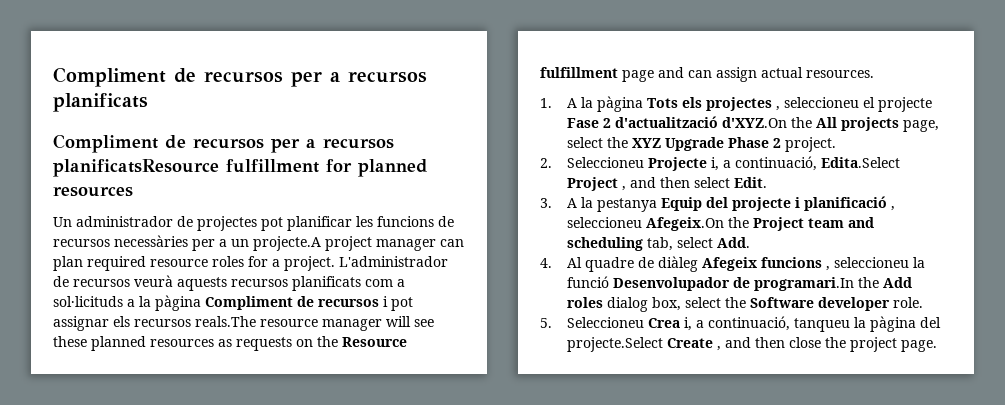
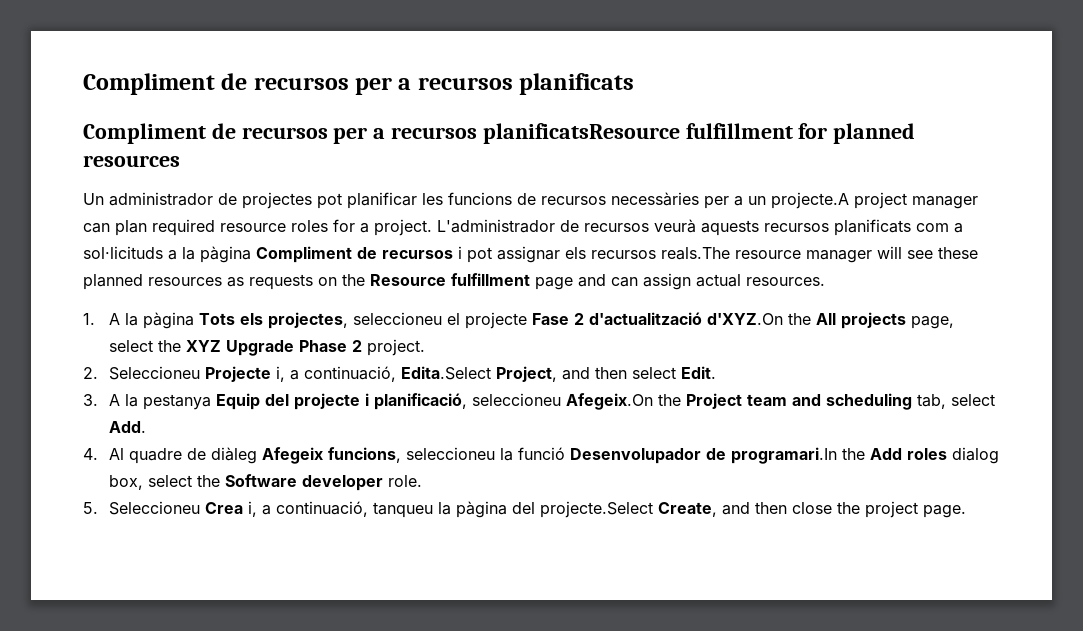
- 1. A la pàgina Tots els projectes , seleccioneu el projecte Fase 2 d'actualització d'XYZ.On the All projects page, select the XYZ Upgrade Phase 2 project.
+ 1. A la pàgina Tots els projectes, seleccioneu el projecte Fase 2 d'actualització d'XYZ.On the All projects page, select the XYZ Upgrade Phase 2 project.
- 2. Seleccioneu Projecte i, a continuació, Edita.Select Project , and then select Edit.
+ 2. Seleccioneu Projecte i, a continuació, Edita.Select Project, and then select Edit.
- 3. A la pestanya Equip del projecte i planificació , seleccioneu Afegeix.On the Project team and scheduling tab, select Add.
+ 3. A la pestanya Equip del projecte i planificació, seleccioneu Afegeix.On the Project team and scheduling tab, select Add.
- 4. Al quadre de diàleg Afegeix funcions , seleccioneu la funció Desenvolupador de programari.In the Add roles dialog box, select the Software developer role.
+ 4. Al quadre de diàleg Afegeix funcions, seleccioneu la funció Desenvolupador de programari.In the Add roles dialog box, select the Software developer role.
- 5. Seleccioneu Crea i, a continuació, tanqueu la pàgina del projecte.Select Create , and then close the project page.
+ 5. Seleccioneu Crea i, a continuació, tanqueu la pàgina del projecte.Select Create, and then close the project page.

